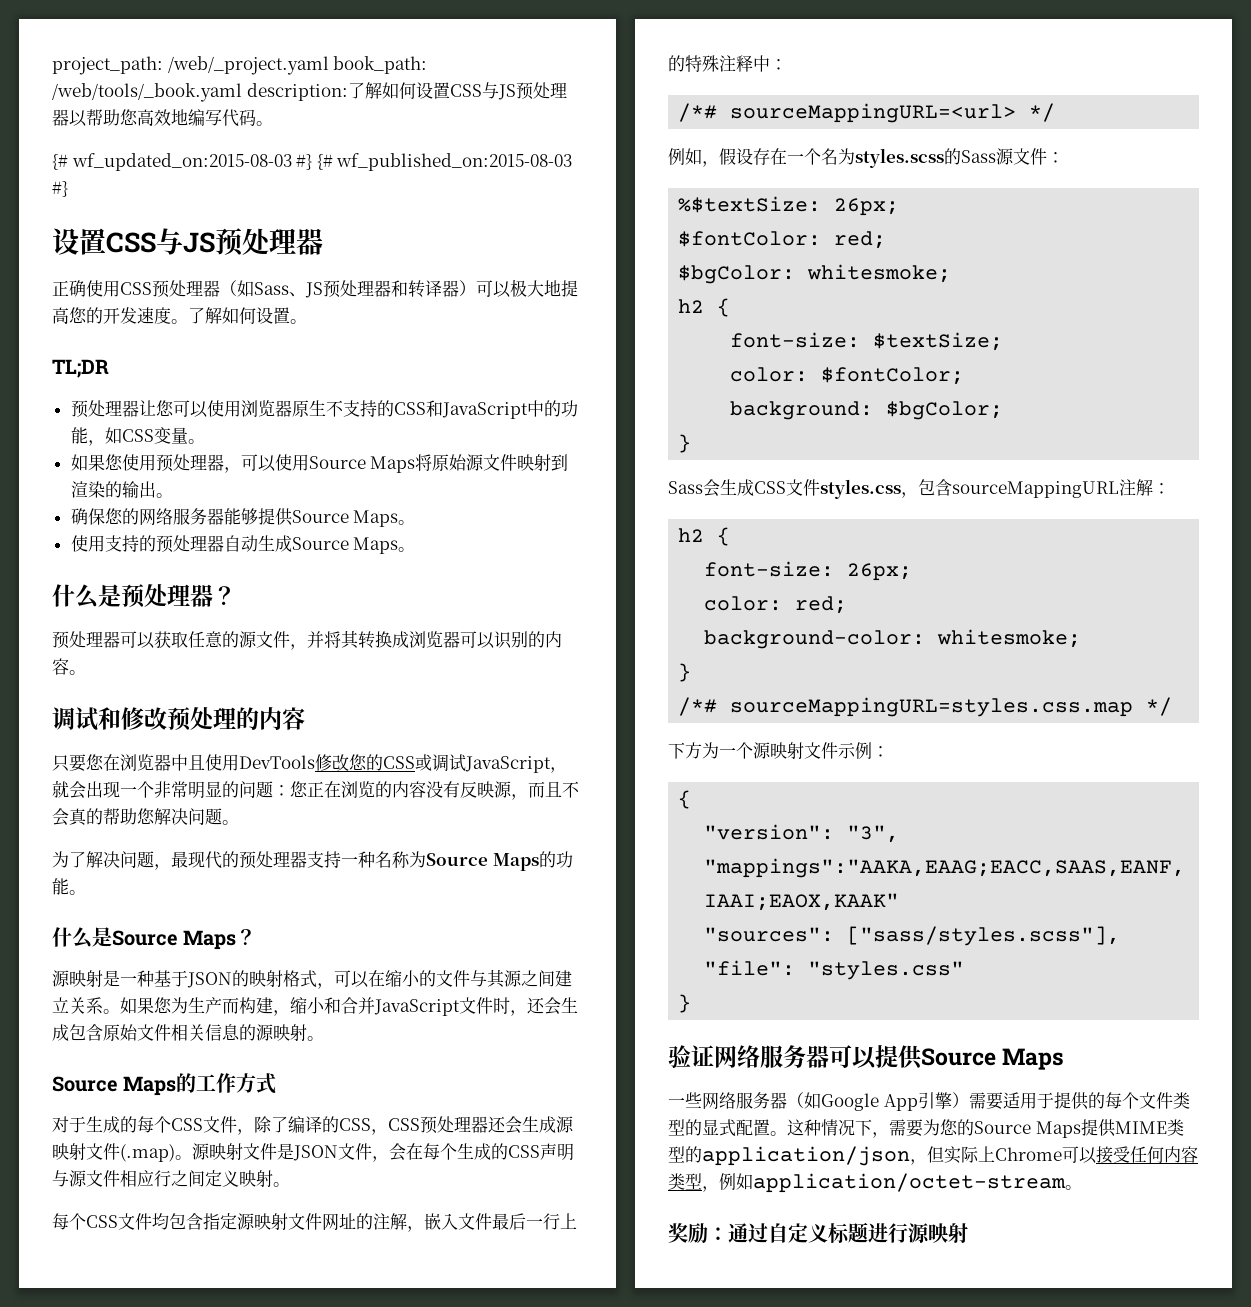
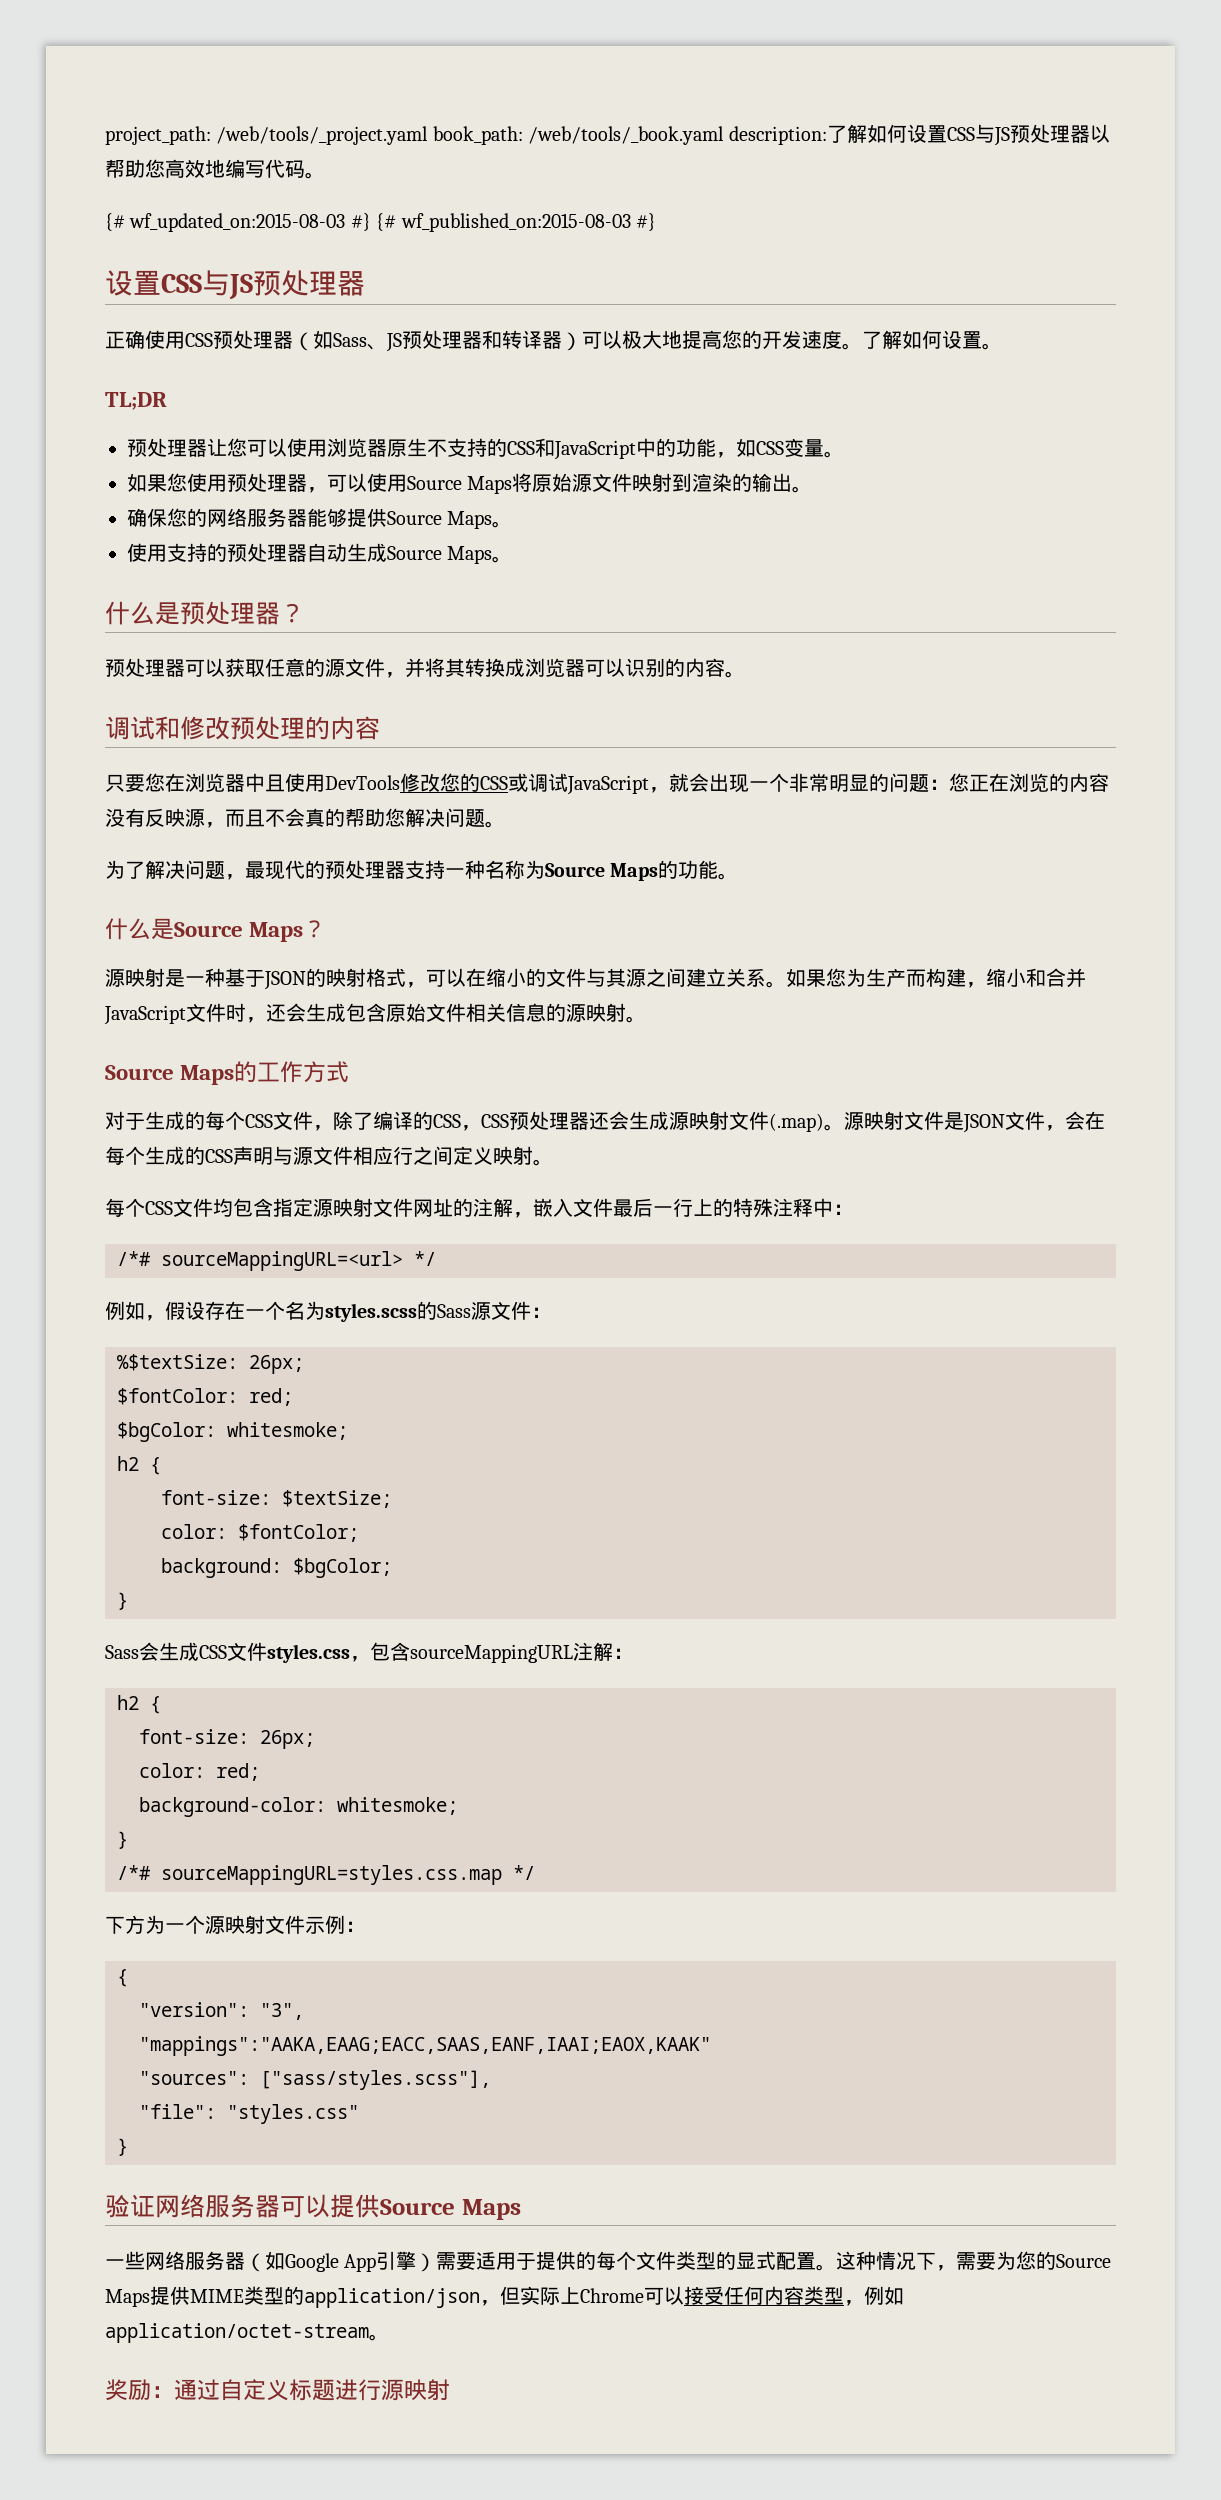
- project_path: /web/_project.yaml book_path: /web/tools/_book.yaml description:了解如何设置CSS与JS预处理器以帮助您高效地编写代码。
+ project_path: /web/tools/_project.yaml book_path: /web/tools/_book.yaml description:了解如何设置CSS与JS预处理器以帮助您高效地编写代码。

